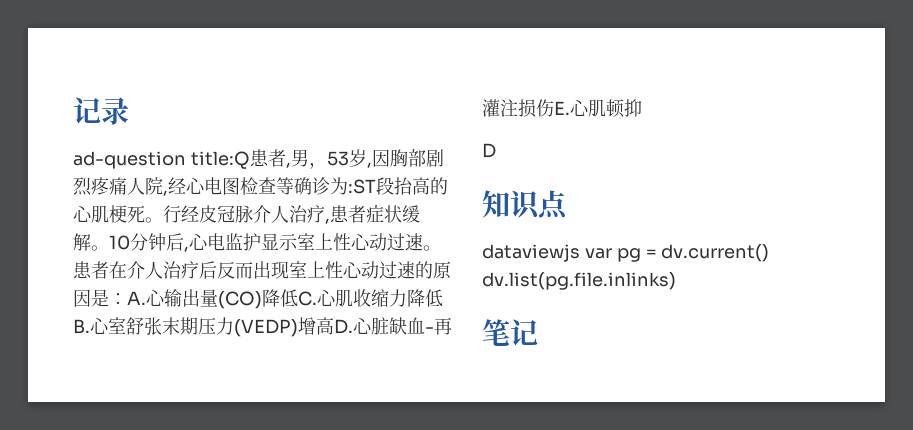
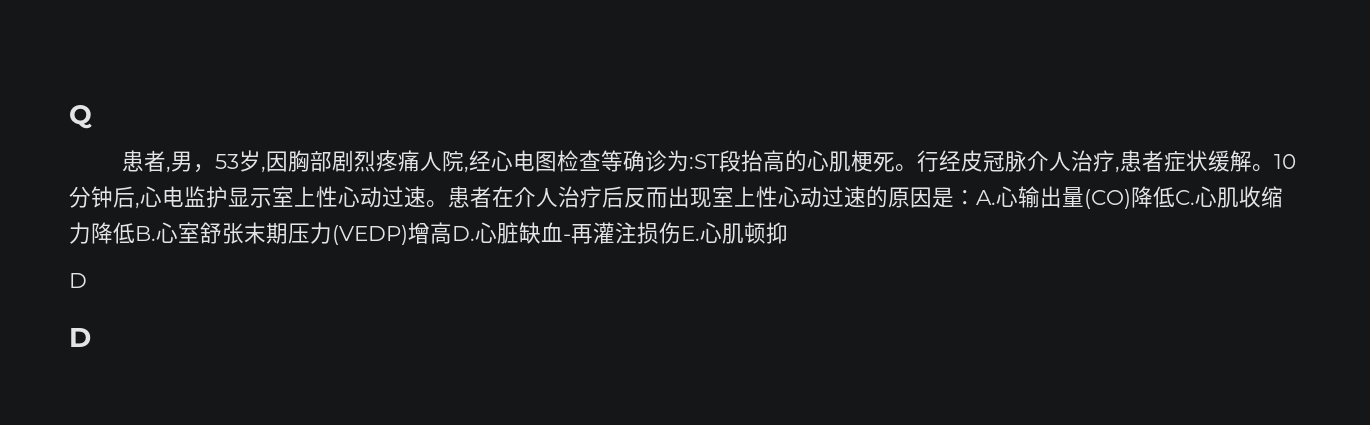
- 记录
- ad-question title:Q患者,男，53岁,因胸部剧烈疼痛人院,经心电图检查等确诊为:ST段抬高的心肌梗死。
+ Q
+ 患者,男，53岁,因胸部剧烈疼痛人院,经心电图检查等确诊为:ST段抬高的心肌梗死。
  患者在介人治疗后反而出现室上性心动过速的原因是：A.心输出量(CO)降低C.心肌收缩力降低B.心室舒张末期压力(VEDP)增高D.心脏缺血-再灌注损伤E.心肌顿抑
  D
- 知识点
- dataviewjs var pg = dv.current() dv.list(pg.file.inlinks)
- 笔记
+ D

